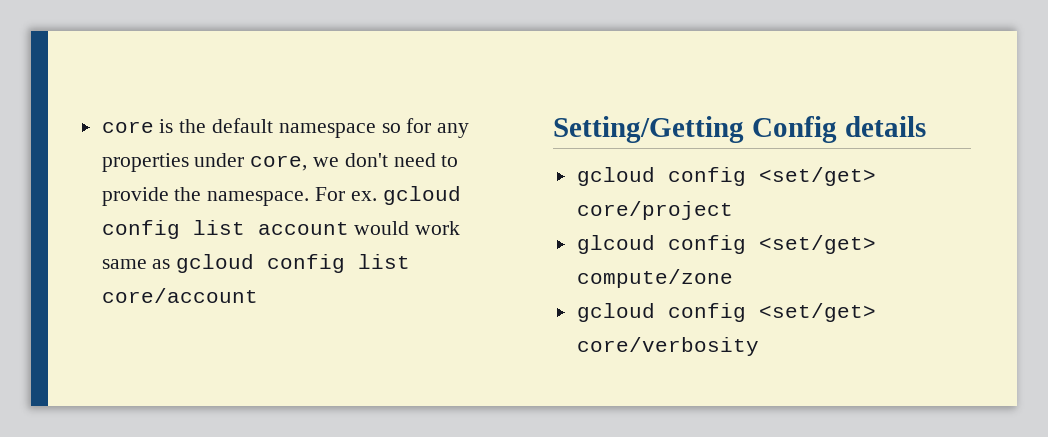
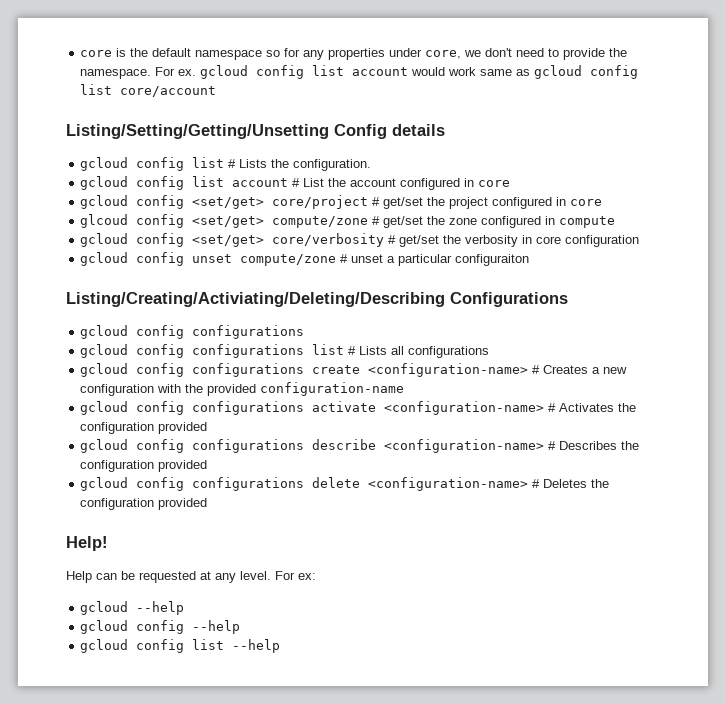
- Setting/Getting Config details
+ Listing/Setting/Getting/Unsetting Config details
- gcloud config <set/get> core/project
- glcoud config <set/get> compute/zone
- gcloud config <set/get> core/verbosity
+ gcloud config list # Lists the configuration.
+ gcloud config list account # List the account configured in core
+ gcloud config <set/get> core/project # get/set the project configured in core
+ glcoud config <set/get> compute/zone # get/set the zone configured in compute
+ gcloud config <set/get> core/verbosity # get/set the verbosity in core configuration
+ gcloud config unset compute/zone # unset a particular configuraiton
+ Listing/Creating/Activiating/Deleting/Describing Configurations
+ gcloud config configurations
+ gcloud config configurations list # Lists all configurations
+ gcloud config configurations create <configuration-name> # Creates a new configuration with the provided configuration-name
+ gcloud config configurations activate <configuration-name> # Activates the configuration provided
+ gcloud config configurations describe <configuration-name> # Describes the configuration provided
+ gcloud config configurations delete <configuration-name> # Deletes the configuration provided
+ Help!
+ Help can be requested at any level. For ex:
+ gcloud --help
+ gcloud config --help
+ gcloud config list --help

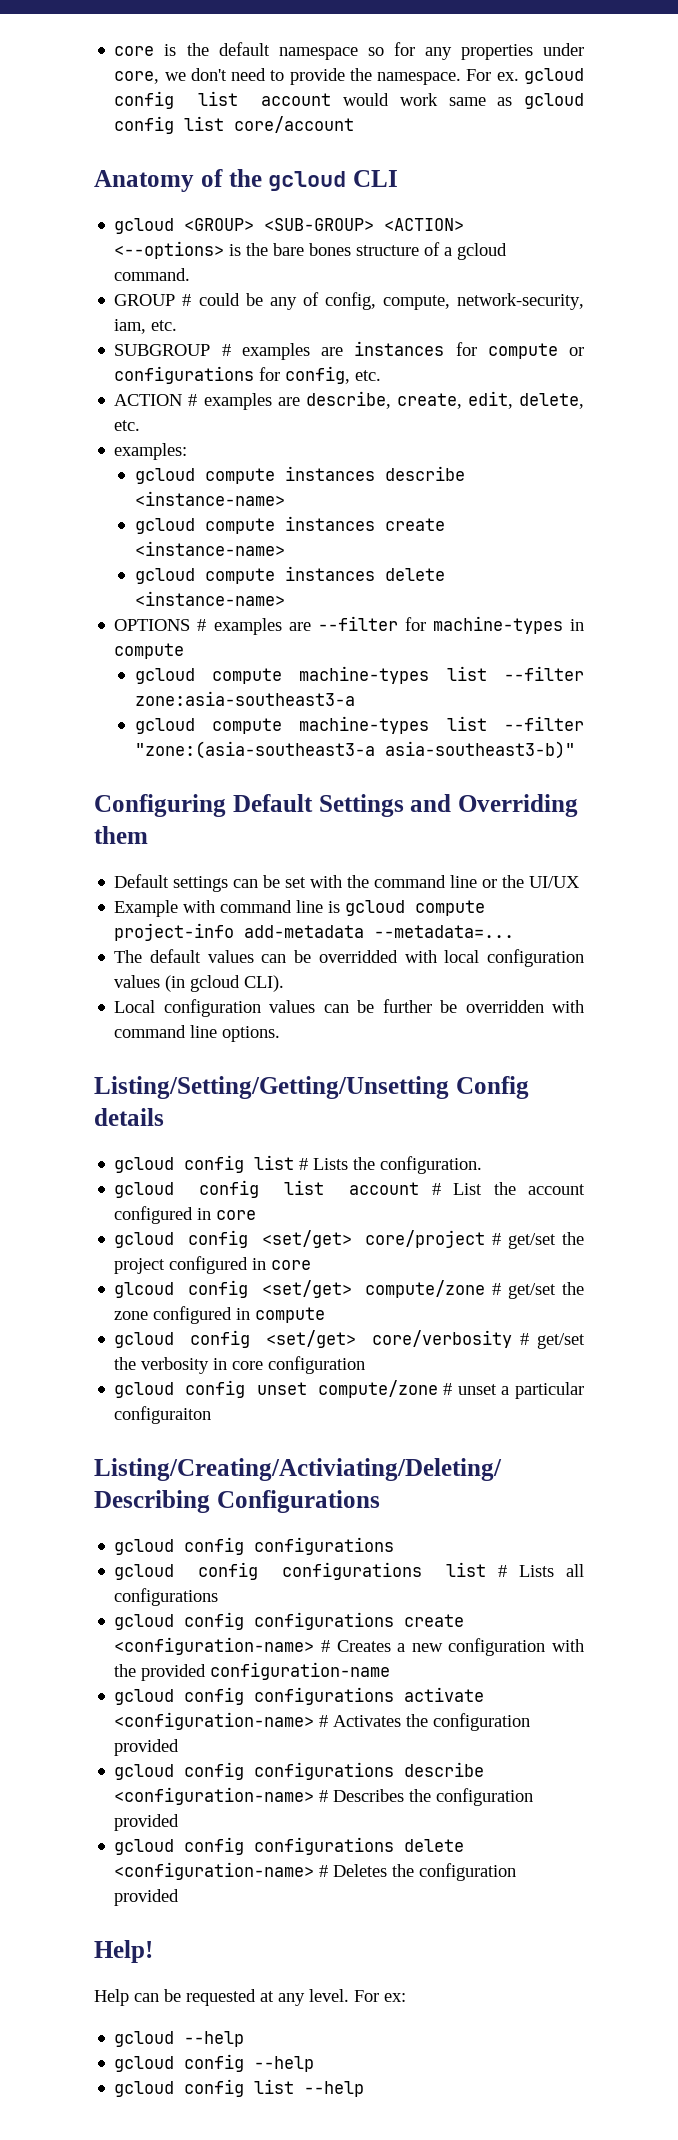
+ Anatomy of the gcloud CLI
+ gcloud <GROUP> <SUB-GROUP> <ACTION> <--options> is the bare bones structure of a gcloud command.
+ GROUP # could be any of config, compute, network-security, iam, etc.
+ SUBGROUP # examples are instances for compute or configurations for config, etc.
+ ACTION # examples are describe, create, edit, delete, etc.
+ examples:
+ gcloud compute instances describe <instance-name>
+ gcloud compute instances create <instance-name>
+ gcloud compute instances delete <instance-name>
+ OPTIONS # examples are --filter for machine-types in compute
+ gcloud compute machine-types list --filter zone:asia-southeast3-a
+ gcloud compute machine-types list --filter "zone:(asia-southeast3-a asia-southeast3-b)"
+ Configuring Default Settings and Overriding them
+ Default settings can be set with the command line or the UI/UX
+ Example with command line is gcloud compute project-info add-metadata --metadata=...
+ The default values can be overridded with local configuration values (in gcloud CLI).
+ Local configuration values can be further be overridden with command line options.

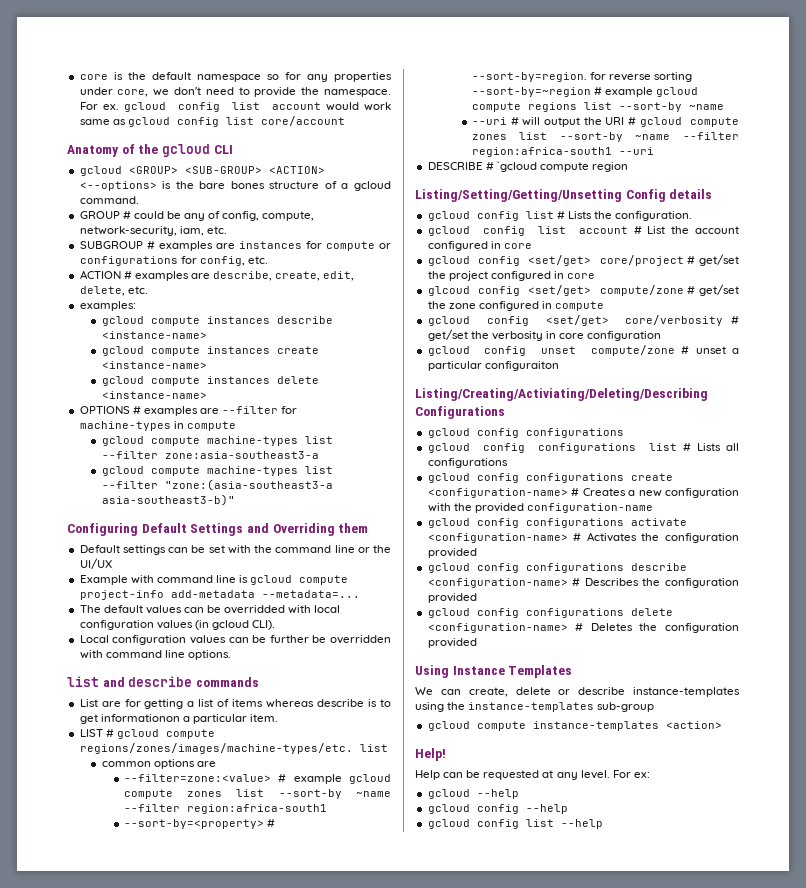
+ list and describe commands
+ List are for getting a list of items whereas describe is to get informationon a particular item.
+ LIST # gcloud compute regions/zones/images/machine-types/etc. list
+ common options are
+ --filter=zone:<value> # example gcloud compute zones list --sort-by ~name --filter region:africa-south1
+ --sort-by=<property> # --sort-by=region. for reverse sorting --sort-by=~region # example gcloud compute regions list --sort-by ~name
+ --uri # will output the URI # gcloud compute zones list --sort-by ~name --filter region:africa-south1 --uri
+ DESCRIBE # `gcloud compute region
+ Using Instance Templates
+ We can create, delete or describe instance-templates using the instance-templates sub-group
+ gcloud compute instance-templates <action>

